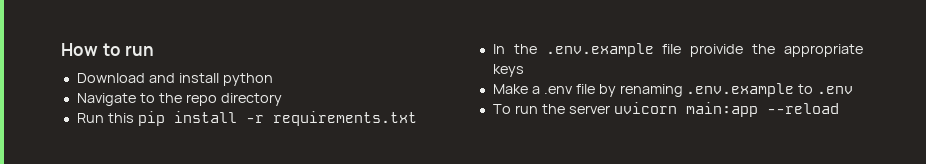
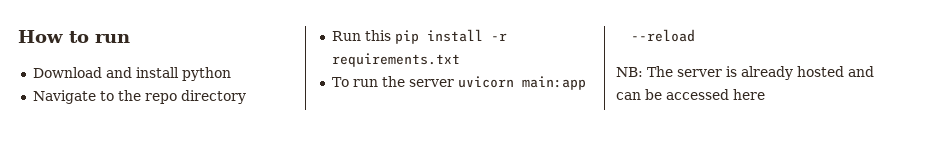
- In the .env.example file proivide the appropriate keys
- Make a .env file by renaming .env.example to .env
+ NB: The server is already hosted and can be accessed here

